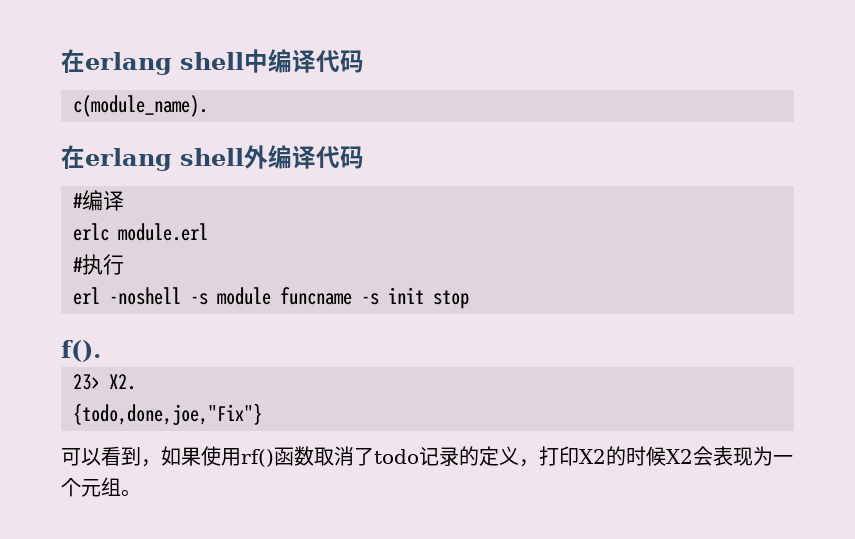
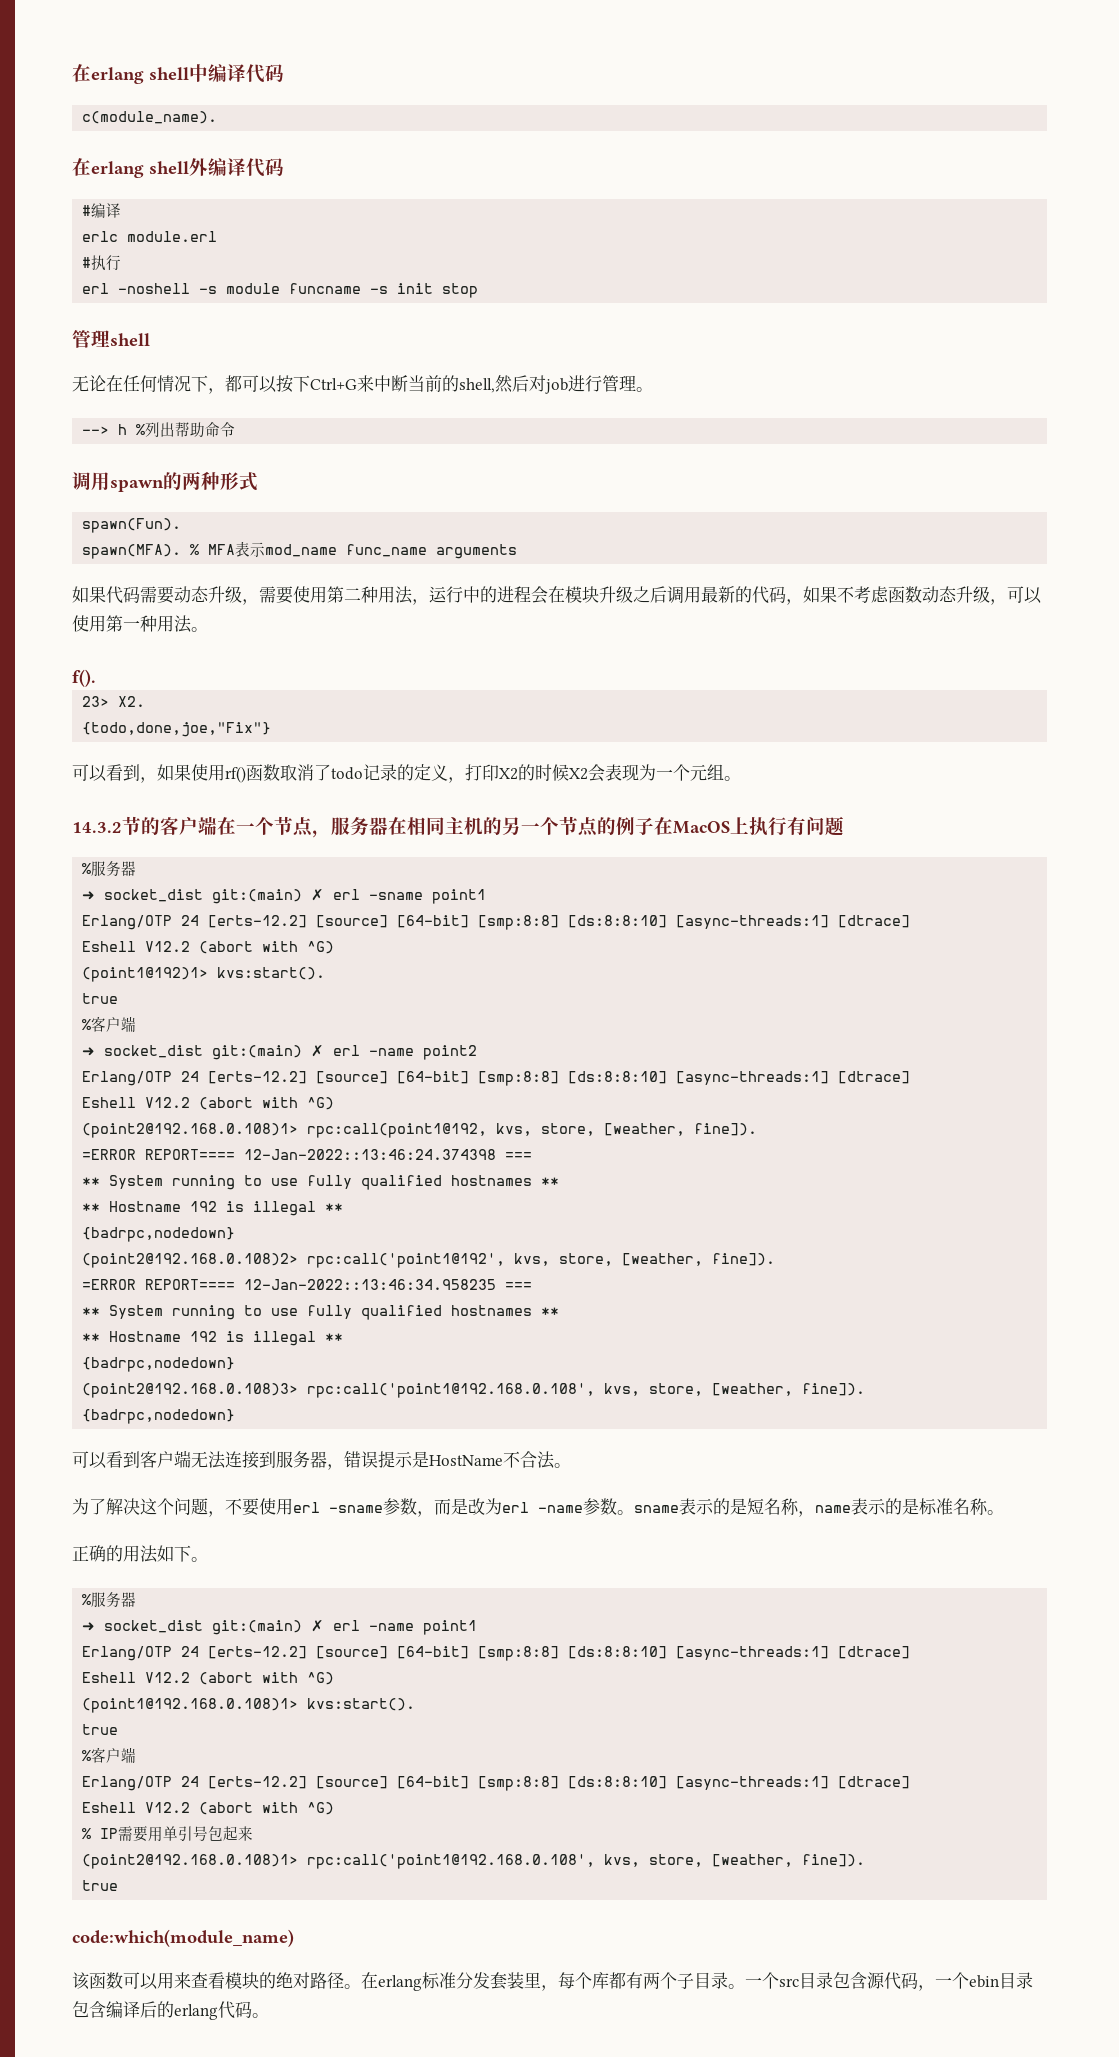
+ 管理shell
+ 无论在任何情况下，都可以按下Ctrl+G来中断当前的shell,然后对job进行管理。
+ --> h %列出帮助命令
+ 调用spawn的两种形式
+ spawn(Fun).
+ spawn(MFA). % MFA表示mod_name func_name arguments
+ 如果代码需要动态升级，需要使用第二种用法，运行中的进程会在模块升级之后调用最新的代码，如果不考虑函数动态升级，可以使用第一种用法。
+ 14.3.2节的客户端在一个节点，服务器在相同主机的另一个节点的例子在MacOS上执行有问题
+ %服务器
+ ➜ socket_dist git:(main) ✗ erl -sname point1
+ Erlang/OTP 24 [erts-12.2] [source] [64-bit] [smp:8:8] [ds:8:8:10] [async-threads:1] [dtrace]
+ Eshell V12.2 (abort with ^G)
+ (point1@192)1> kvs:start().
+ true
+ %客户端
+ ➜ socket_dist git:(main) ✗ erl -name point2
+ Erlang/OTP 24 [erts-12.2] [source] [64-bit] [smp:8:8] [ds:8:8:10] [async-threads:1] [dtrace]
+ Eshell V12.2 (abort with ^G)
+ (point2@192.168.0.108)1> rpc:call(point1@192, kvs, store, [weather, fine]).
+ =ERROR REPORT==== 12-Jan-2022::13:46:24.374398 ===
+ ** System running to use fully qualified hostnames **
+ ** Hostname 192 is illegal **
+ {badrpc,nodedown}
+ (point2@192.168.0.108)2> rpc:call('point1@192', kvs, store, [weather, fine]).
+ =ERROR REPORT==== 12-Jan-2022::13:46:34.958235 ===
+ ** System running to use fully qualified hostnames **
+ ** Hostname 192 is illegal **
+ {badrpc,nodedown}
+ (point2@192.168.0.108)3> rpc:call('point1@192.168.0.108', kvs, store, [weather, fine]).
+ {badrpc,nodedown}
+ 可以看到客户端无法连接到服务器，错误提示是HostName不合法。
+ 为了解决这个问题，不要使用erl -sname参数，而是改为erl -name参数。sname表示的是短名称，name表示的是标准名称。
+ 正确的用法如下。
+ %服务器
+ ➜ socket_dist git:(main) ✗ erl -name point1
+ Erlang/OTP 24 [erts-12.2] [source] [64-bit] [smp:8:8] [ds:8:8:10] [async-threads:1] [dtrace]
+ Eshell V12.2 (abort with ^G)
+ (point1@192.168.0.108)1> kvs:start().
+ true
+ %客户端
+ Erlang/OTP 24 [erts-12.2] [source] [64-bit] [smp:8:8] [ds:8:8:10] [async-threads:1] [dtrace]
+ Eshell V12.2 (abort with ^G)
+ % IP需要用单引号包起来
+ (point2@192.168.0.108)1> rpc:call('point1@192.168.0.108', kvs, store, [weather, fine]).
+ true
+ code:which(module_name)
+ 该函数可以用来查看模块的绝对路径。在erlang标准分发套装里，每个库都有两个子目录。一个src目录包含源代码，一个ebin目录包含编译后的erlang代码。

